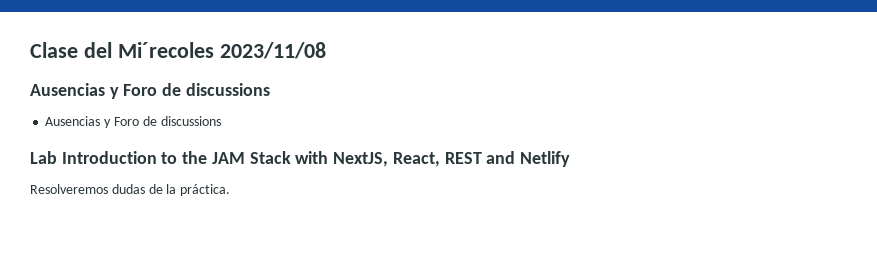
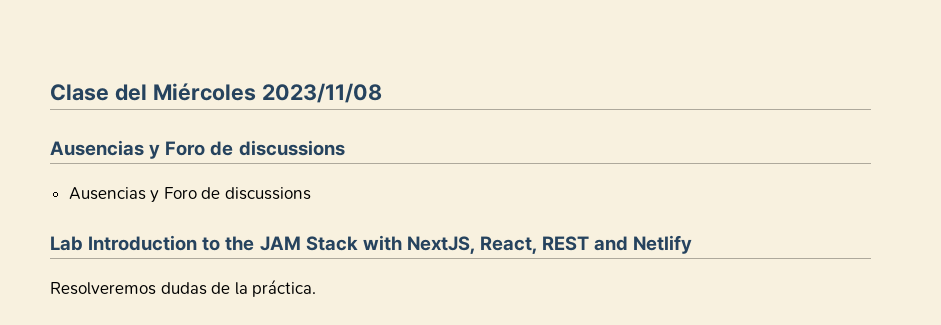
- Clase del Mi´recoles 2023/11/08
+ Clase del Miércoles 2023/11/08

